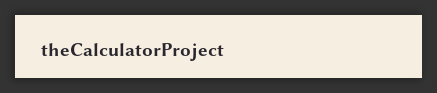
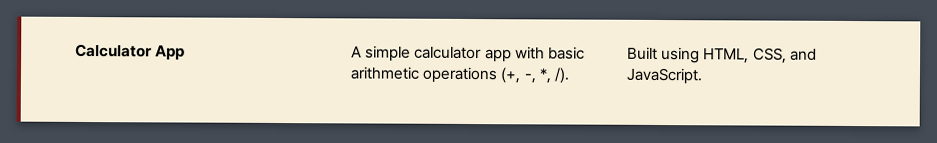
- theCalculatorProject
+ Calculator App
+ A simple calculator app with basic arithmetic operations (+, -, *, /). Built using HTML, CSS, and JavaScript.

